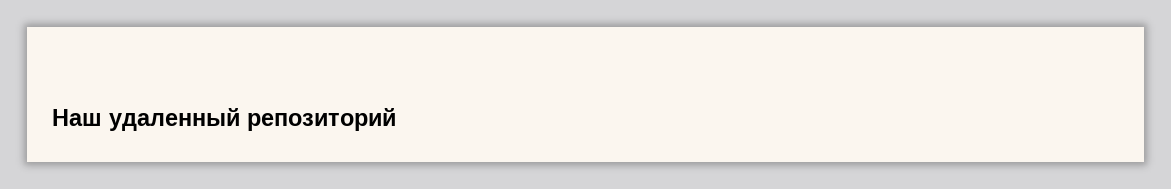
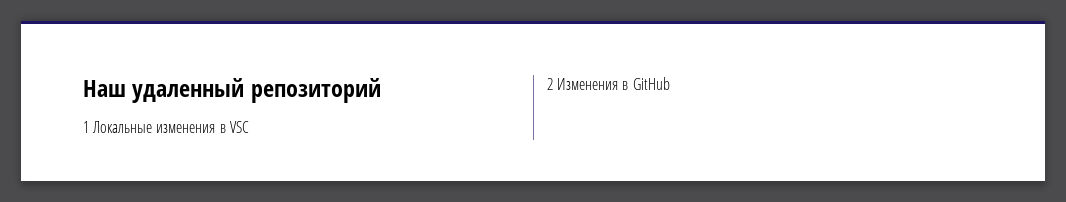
+ 1 Локальные изменения в VSC
+ 2 Изменения в GitHub

